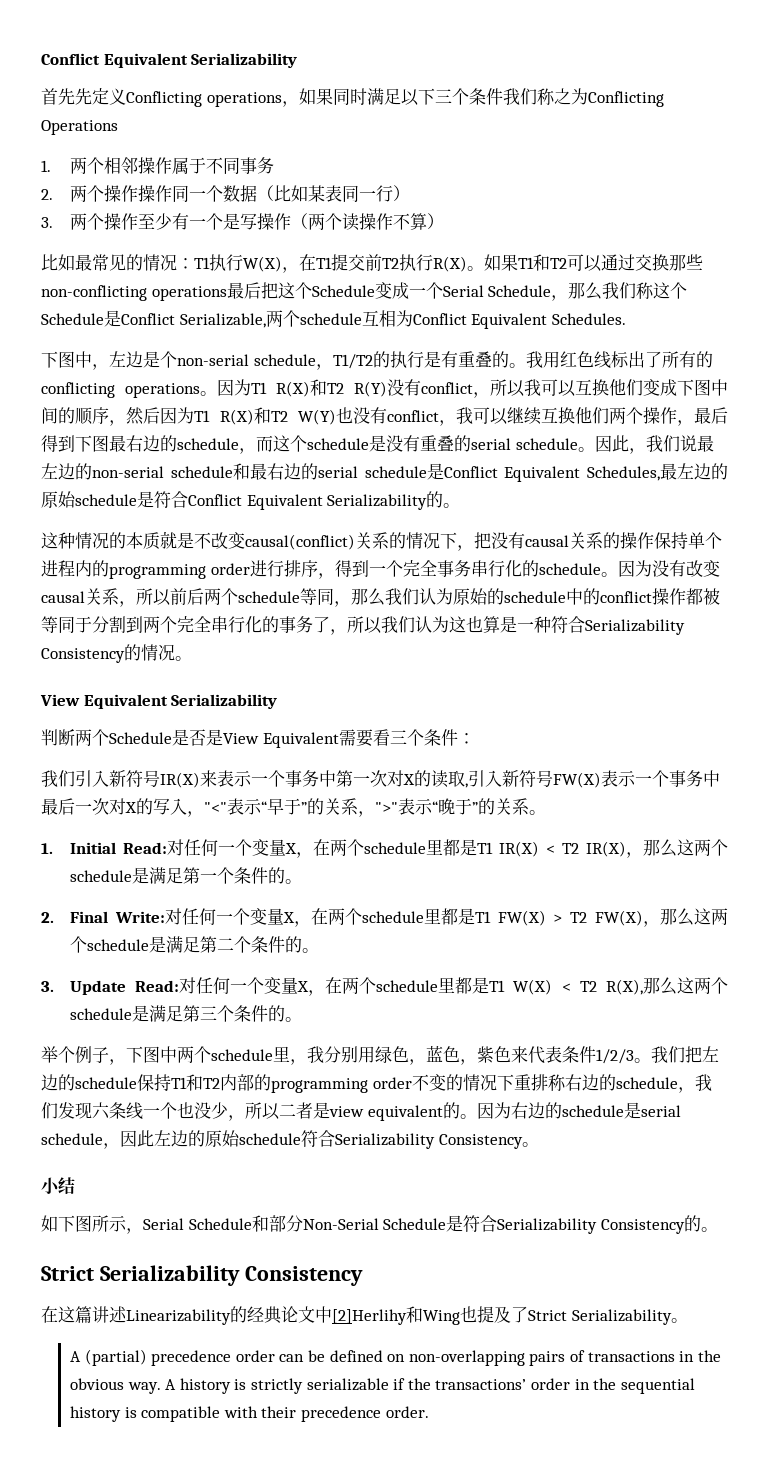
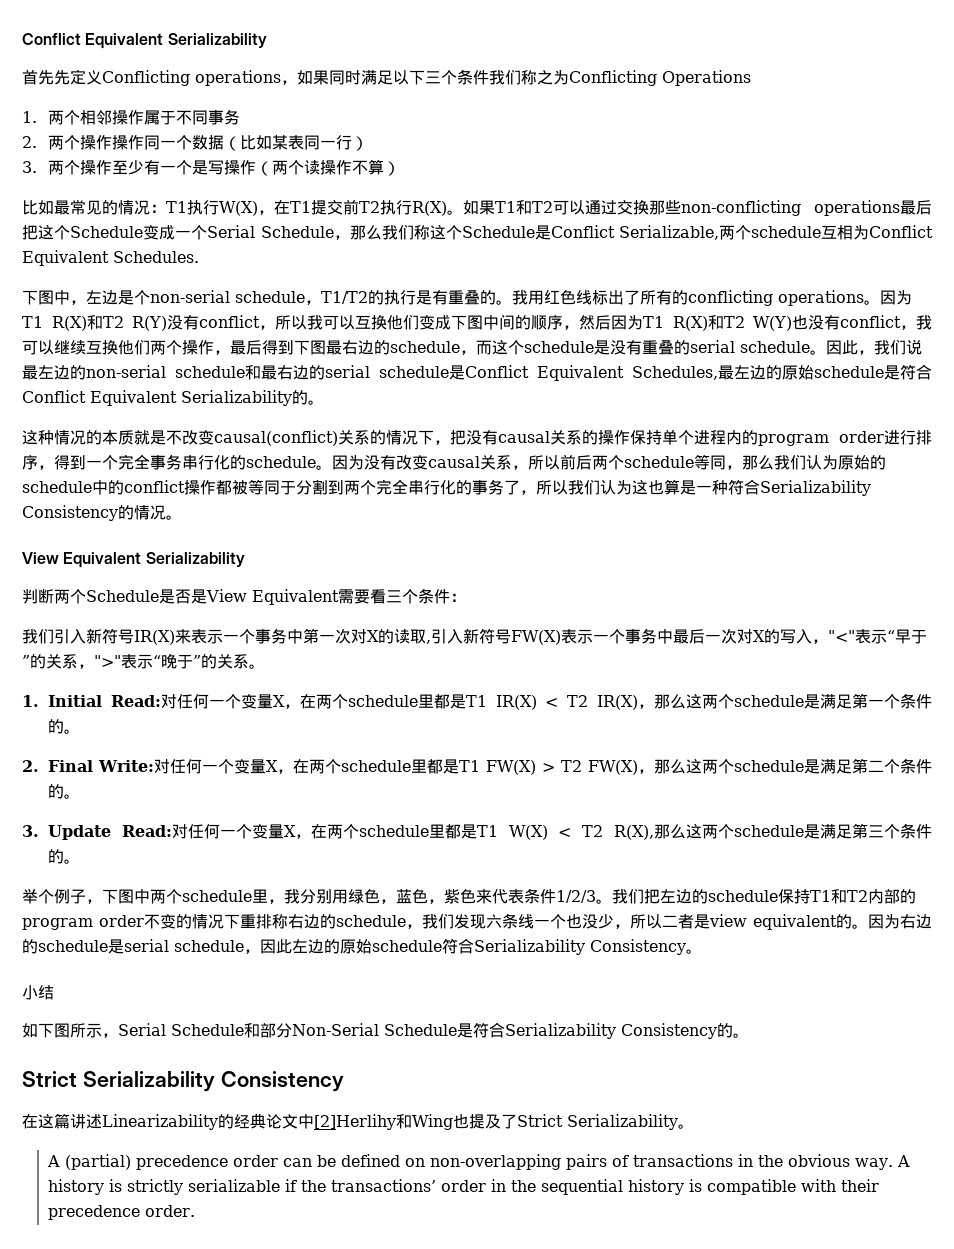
- 这种情况的本质就是不改变causal(conflict)关系的情况下，把没有causal关系的操作保持单个进程内的programming order进行排序，得到一个完全事务串行化的schedule。
+ 这种情况的本质就是不改变causal(conflict)关系的情况下，把没有causal关系的操作保持单个进程内的program order进行排序，得到一个完全事务串行化的schedule。
- 我们把左边的schedule保持T1和T2内部的programming order不变的情况下重排称右边的schedule，我们发现六条线一个也没少，所以二者是view equivalent的。
+ 我们把左边的schedule保持T1和T2内部的program order不变的情况下重排称右边的schedule，我们发现六条线一个也没少，所以二者是view equivalent的。

